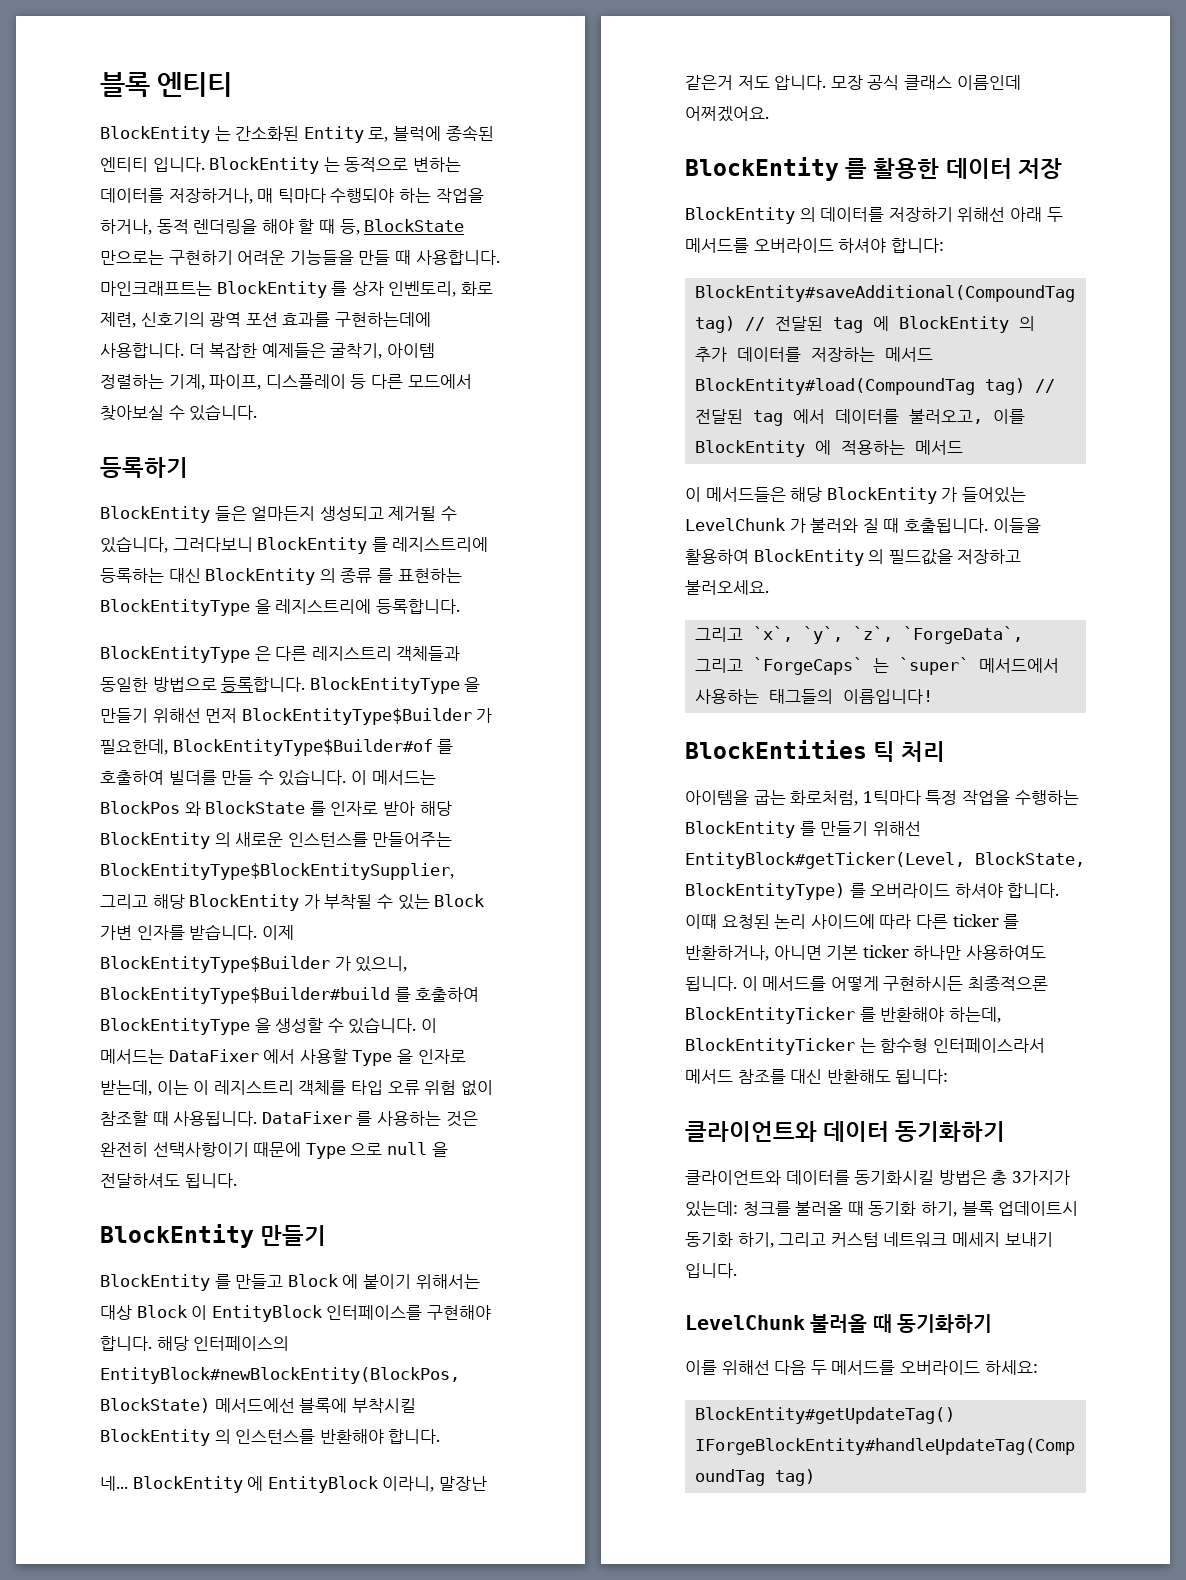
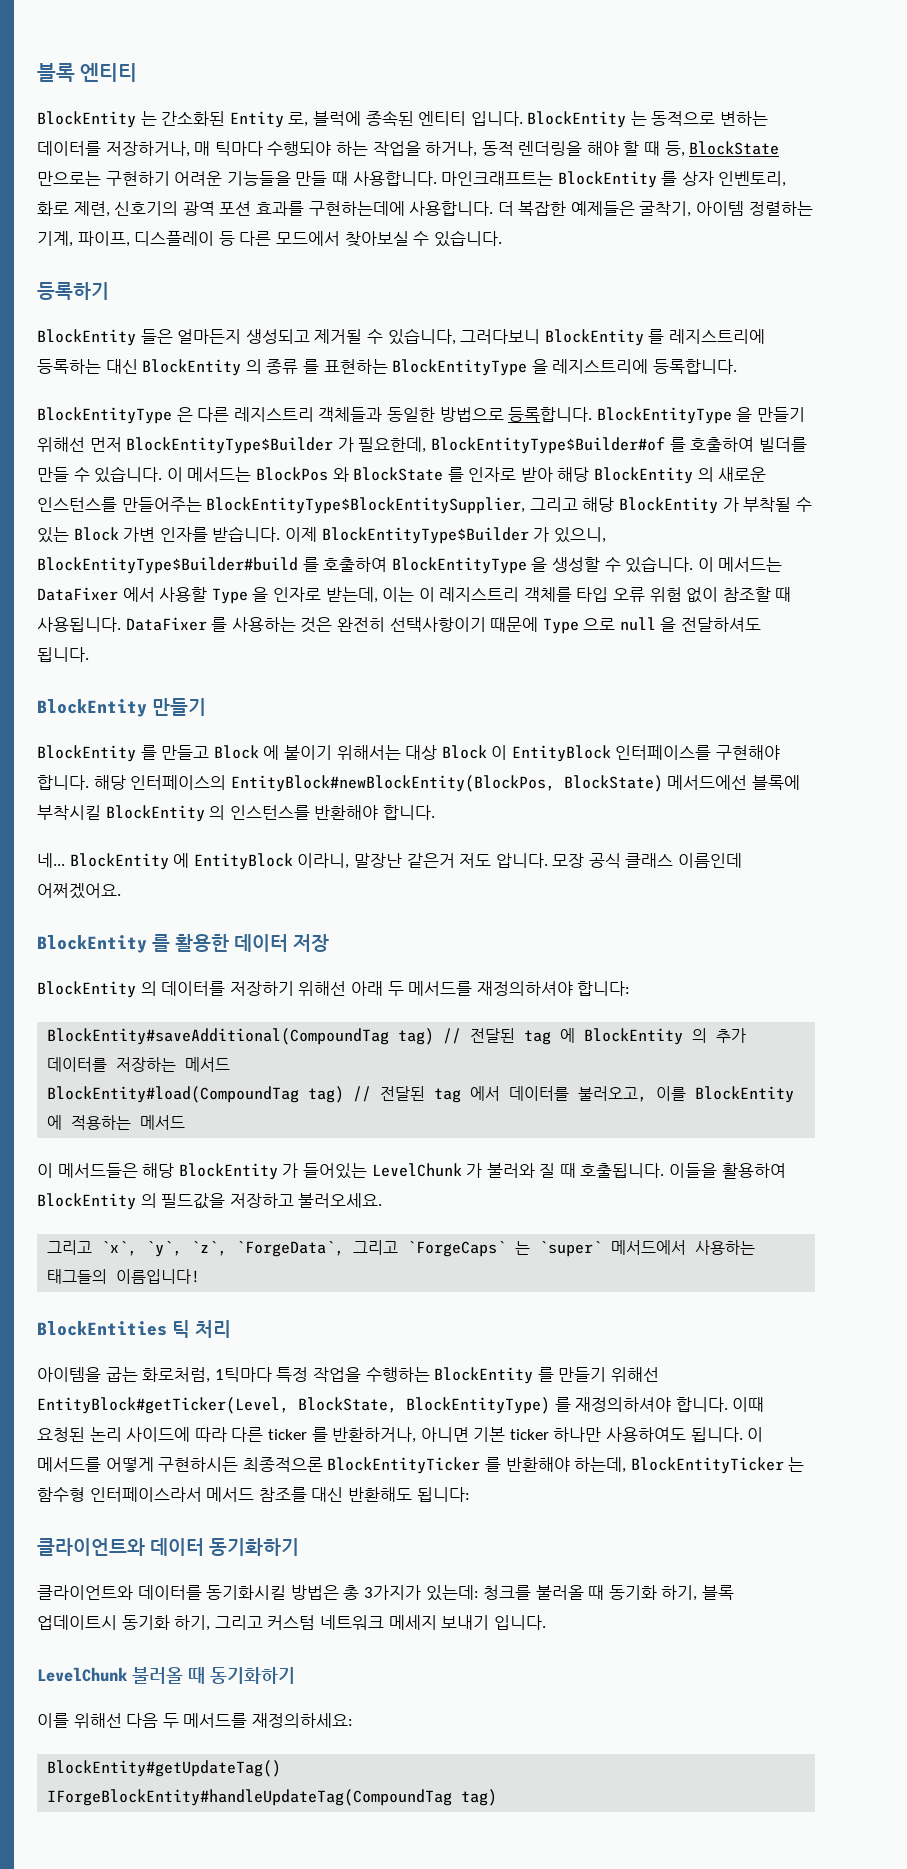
- BlockEntity 의 데이터를 저장하기 위해선 아래 두 메서드를 오버라이드 하셔야 합니다:
+ BlockEntity 의 데이터를 저장하기 위해선 아래 두 메서드를 재정의하셔야 합니다:
- 아이템을 굽는 화로처럼, 1틱마다 특정 작업을 수행하는 BlockEntity 를 만들기 위해선 EntityBlock#getTicker(Level, BlockState, BlockEntityType) 를 오버라이드 하셔야 합니다.
+ 아이템을 굽는 화로처럼, 1틱마다 특정 작업을 수행하는 BlockEntity 를 만들기 위해선 EntityBlock#getTicker(Level, BlockState, BlockEntityType) 를 재정의하셔야 합니다.
- 이를 위해선 다음 두 메서드를 오버라이드 하세요:
+ 이를 위해선 다음 두 메서드를 재정의하세요:

